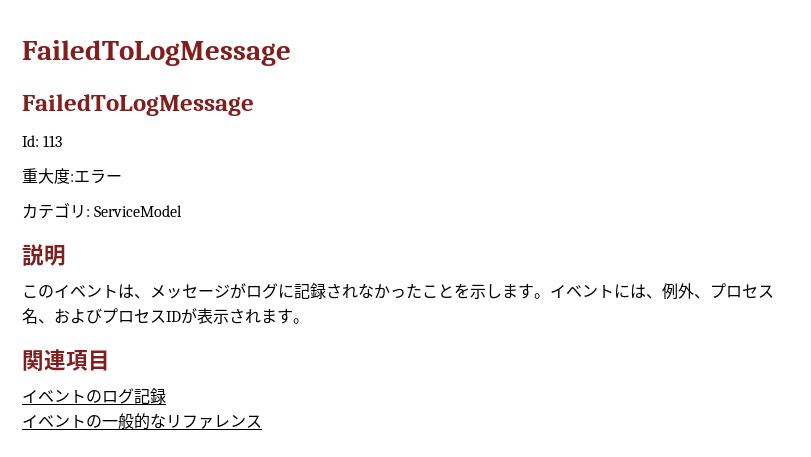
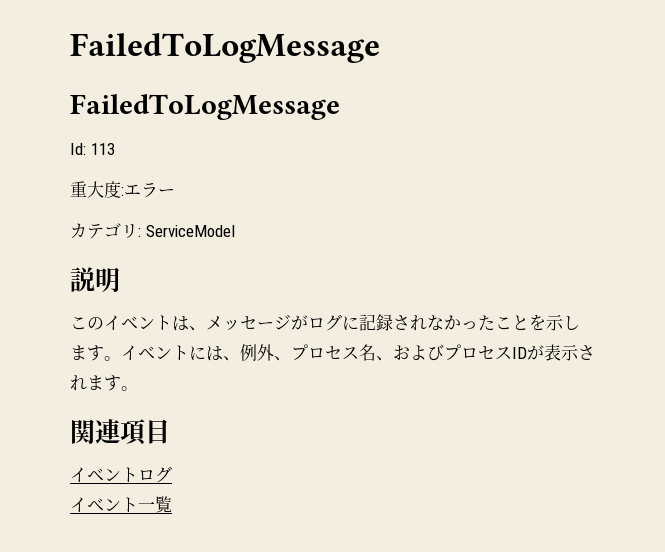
- イベントのログ記録
- イベントの一般的なリファレンス
+ イベントログ
+ イベント一覧

